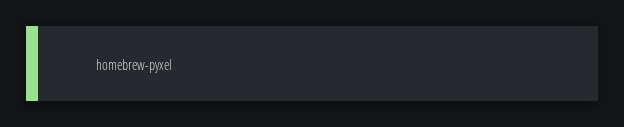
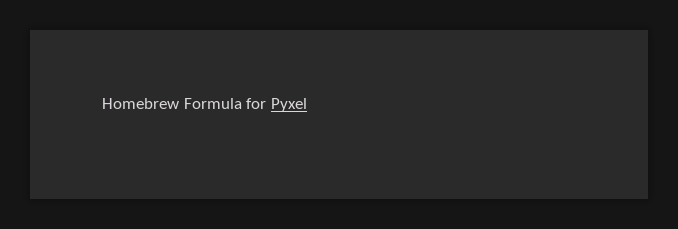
- homebrew-pyxel
+ Homebrew Formula for Pyxel

